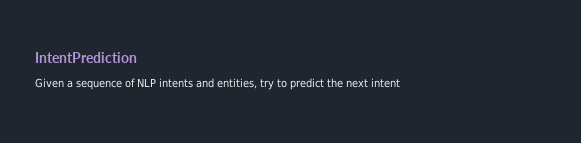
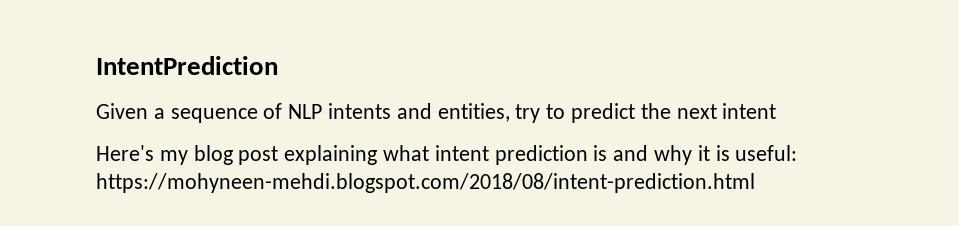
+ Here's my blog post explaining what intent prediction is and why it is useful: https://mohyneen-mehdi.blogspot.com/2018/08/intent-prediction.html

